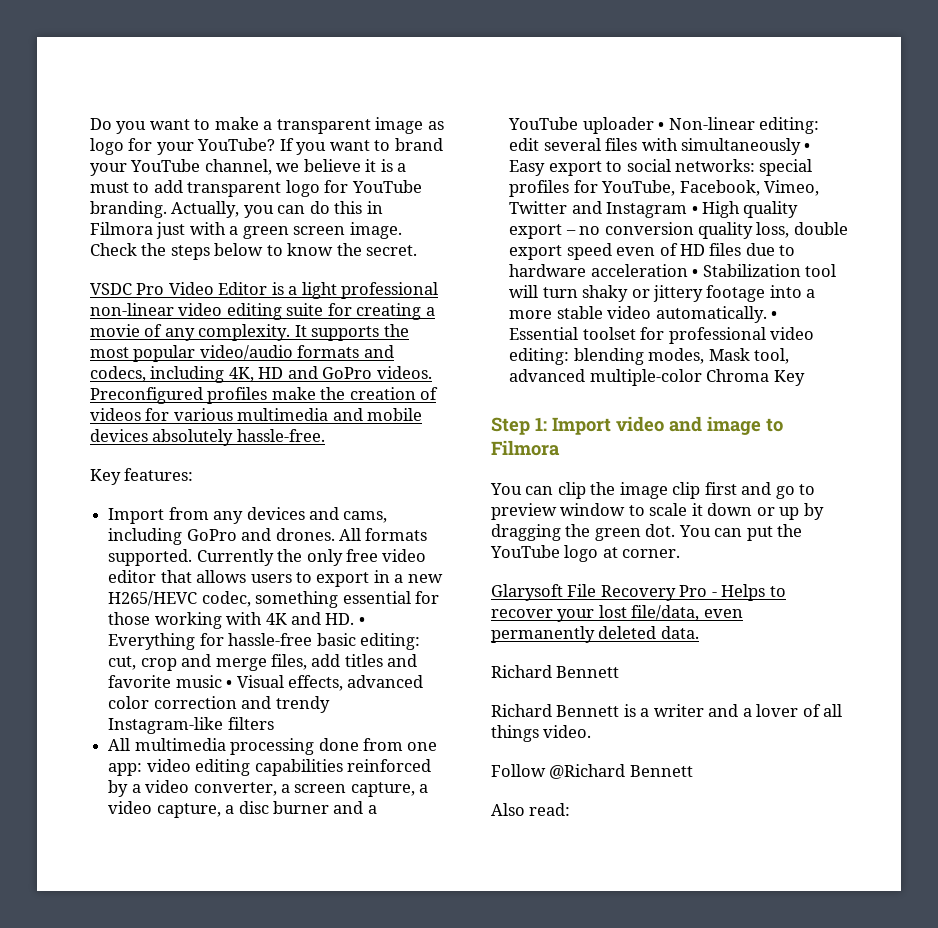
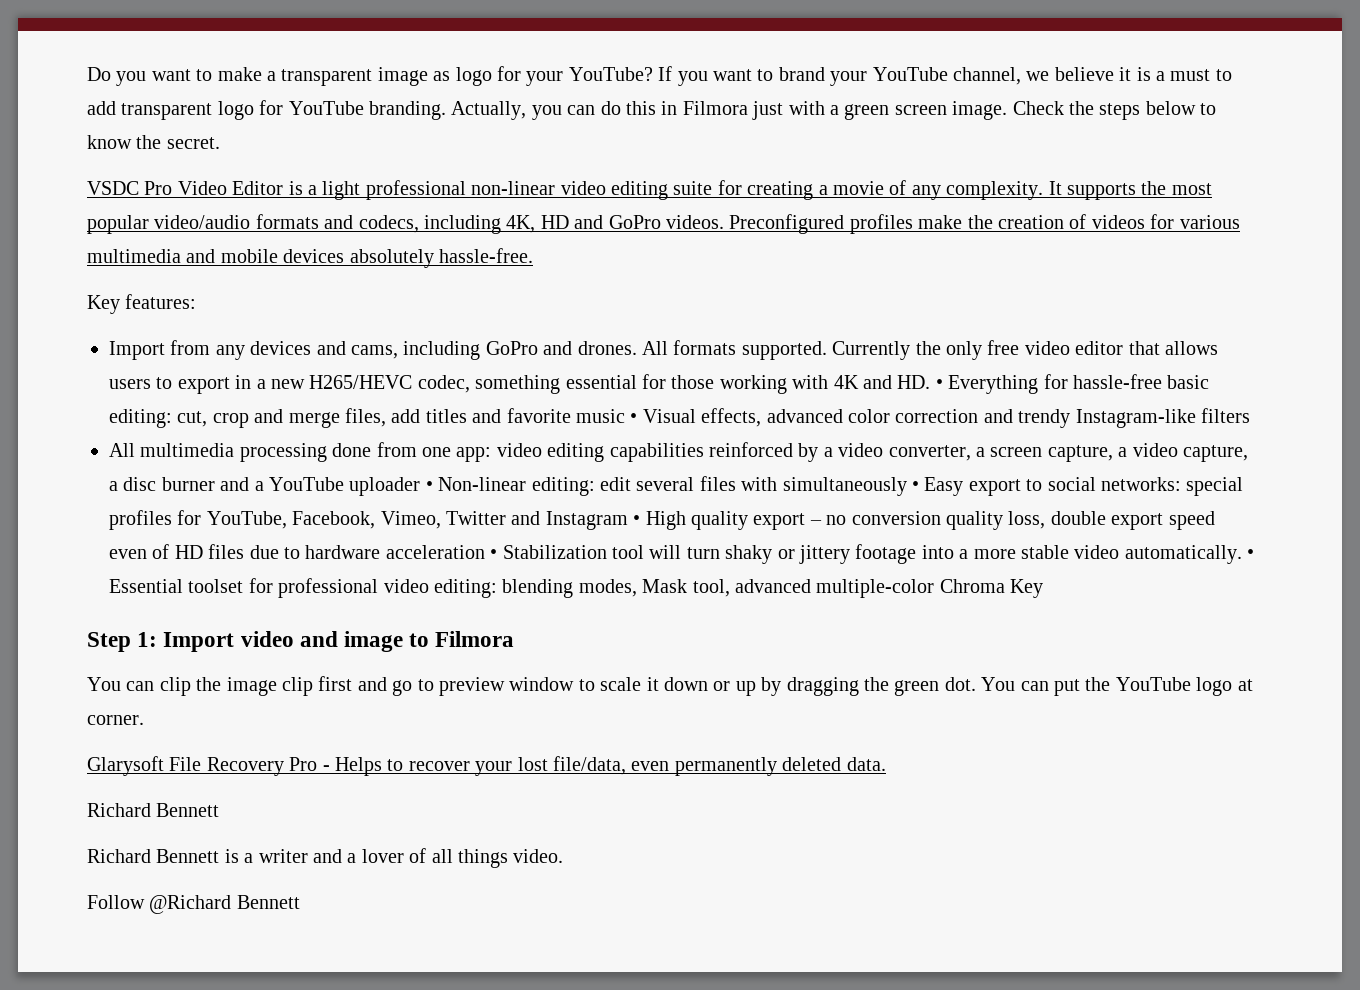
- Also read:

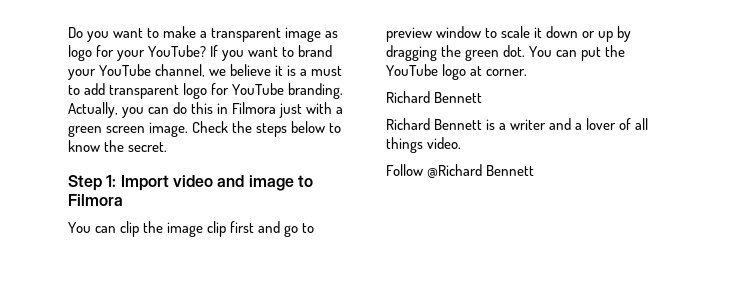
- VSDC Pro Video Editor is a light professional non-linear video editing suite for creating a movie of any complexity. It supports the most popular video/audio formats and codecs, including 4K, HD and GoPro videos. Preconfigured profiles make the creation of videos for various multimedia and mobile devices absolutely hassle-free.
- Key features:
- Import from any devices and cams, including GoPro and drones. All formats supported. Сurrently the only free video editor that allows users to export in a new H265/HEVC codec, something essential for those working with 4K and HD. • Everything for hassle-free basic editing: cut, crop and merge files, add titles and favorite music • Visual effects, advanced color correction and trendy Instagram-like filters
- All multimedia processing done from one app: video editing capabilities reinforced by a video converter, a screen capture, a video capture, a disc burner and a YouTube uploader • Non-linear editing: edit several files with simultaneously • Easy export to social networks: special profiles for YouTube, Facebook, Vimeo, Twitter and Instagram • High quality export – no conversion quality loss, double export speed even of HD files due to hardware acceleration • Stabilization tool will turn shaky or jittery footage into a more stable video automatically. • Essential toolset for professional video editing: blending modes, Mask tool, advanced multiple-color Chroma Key
- Glarysoft File Recovery Pro - Helps to recover your lost file/data, even permanently deleted data.

